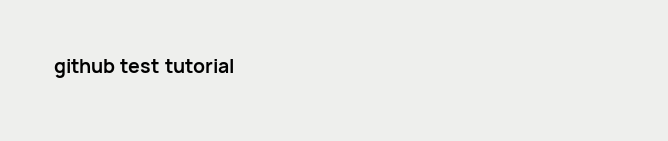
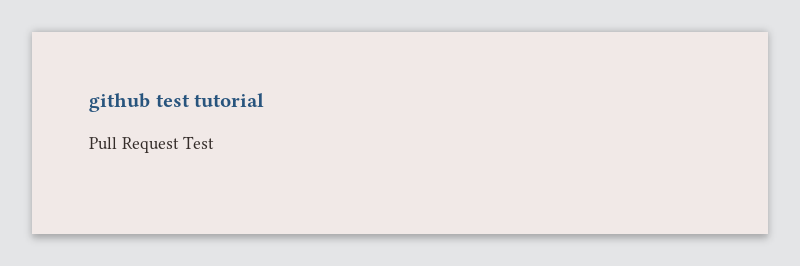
+ Pull Request Test

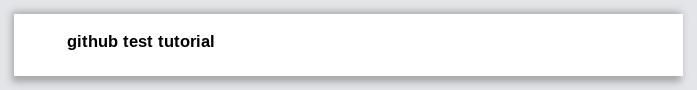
- Pull Request Test

